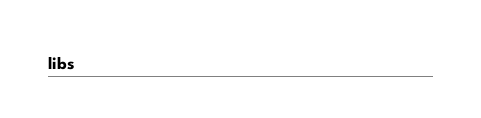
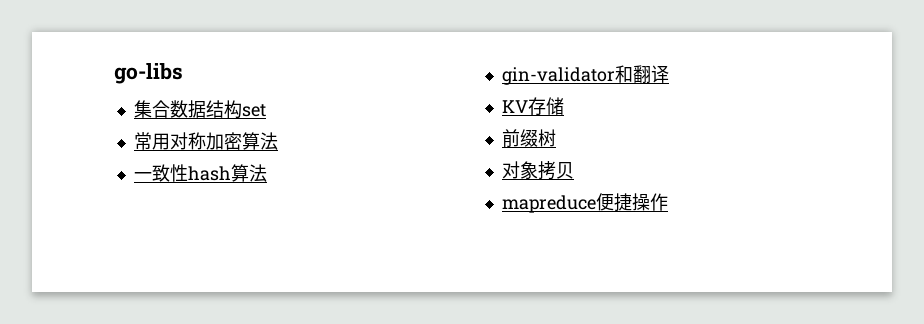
- libs
+ go-libs
+ 集合数据结构set
+ 常用对称加密算法
+ 一致性hash算法
+ gin-validator和翻译
+ KV存储
+ 前缀树
+ 对象拷贝
+ mapreduce便捷操作

